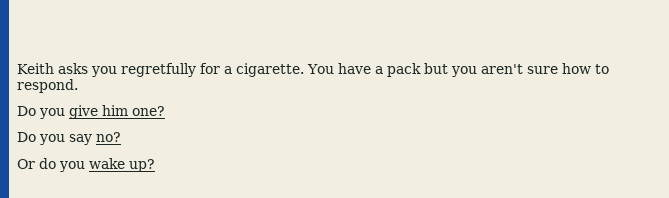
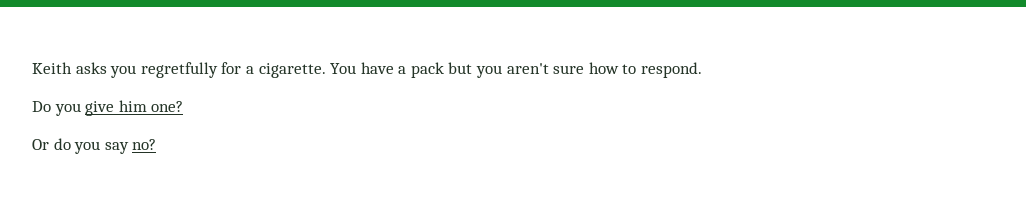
- Do you say no?
+ Or do you say no?
- Or do you wake up?

